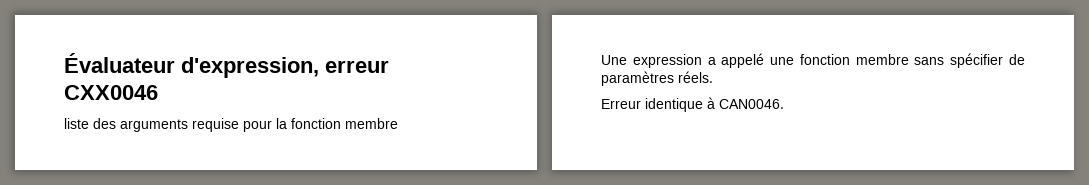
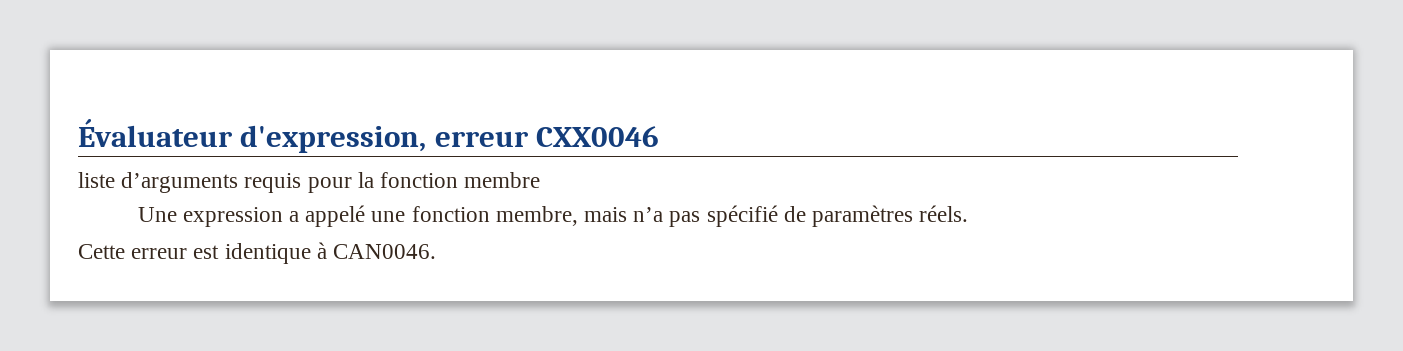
- liste des arguments requise pour la fonction membre
+ liste d’arguments requis pour la fonction membre
- Une expression a appelé une fonction membre sans spécifier de paramètres réels.
+ Une expression a appelé une fonction membre, mais n’a pas spécifié de paramètres réels.
- Erreur identique à CAN0046.
+ Cette erreur est identique à CAN0046.

